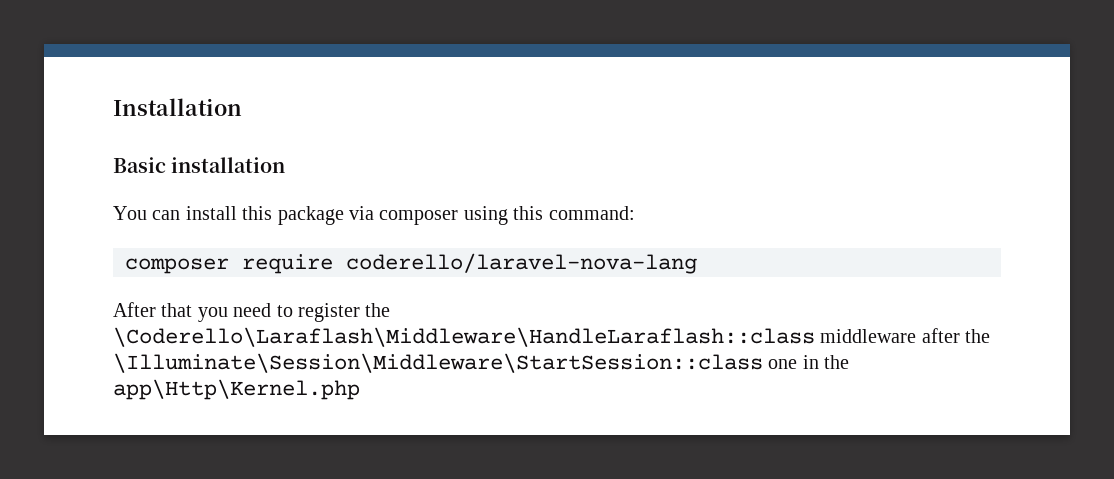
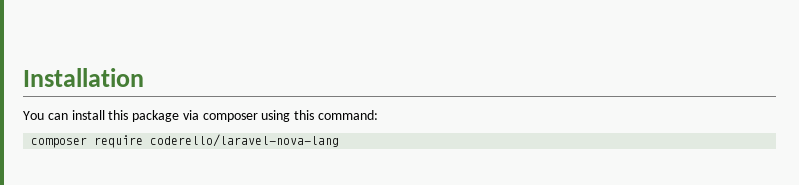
- Basic installation
- After that you need to register the \Coderello\Laraflash\Middleware\HandleLaraflash::class middleware after the \Illuminate\Session\Middleware\StartSession::class one in the app\Http\Kernel.php

